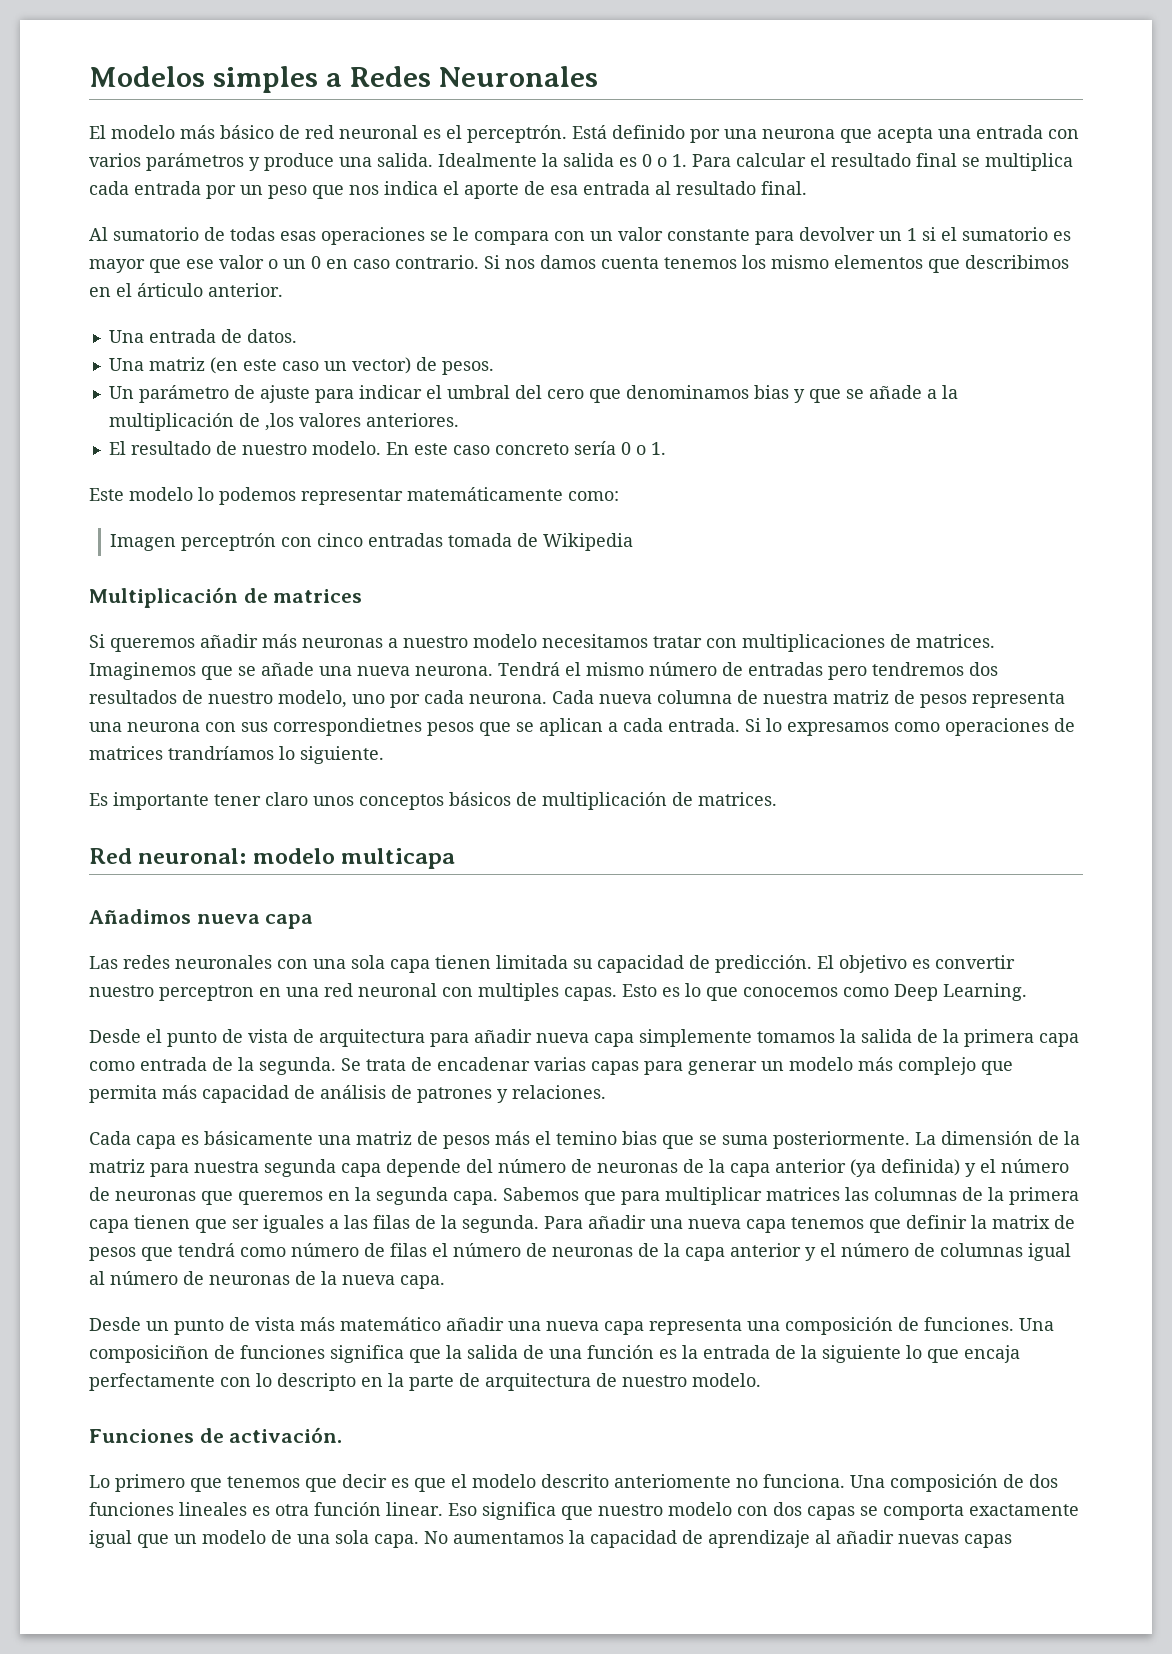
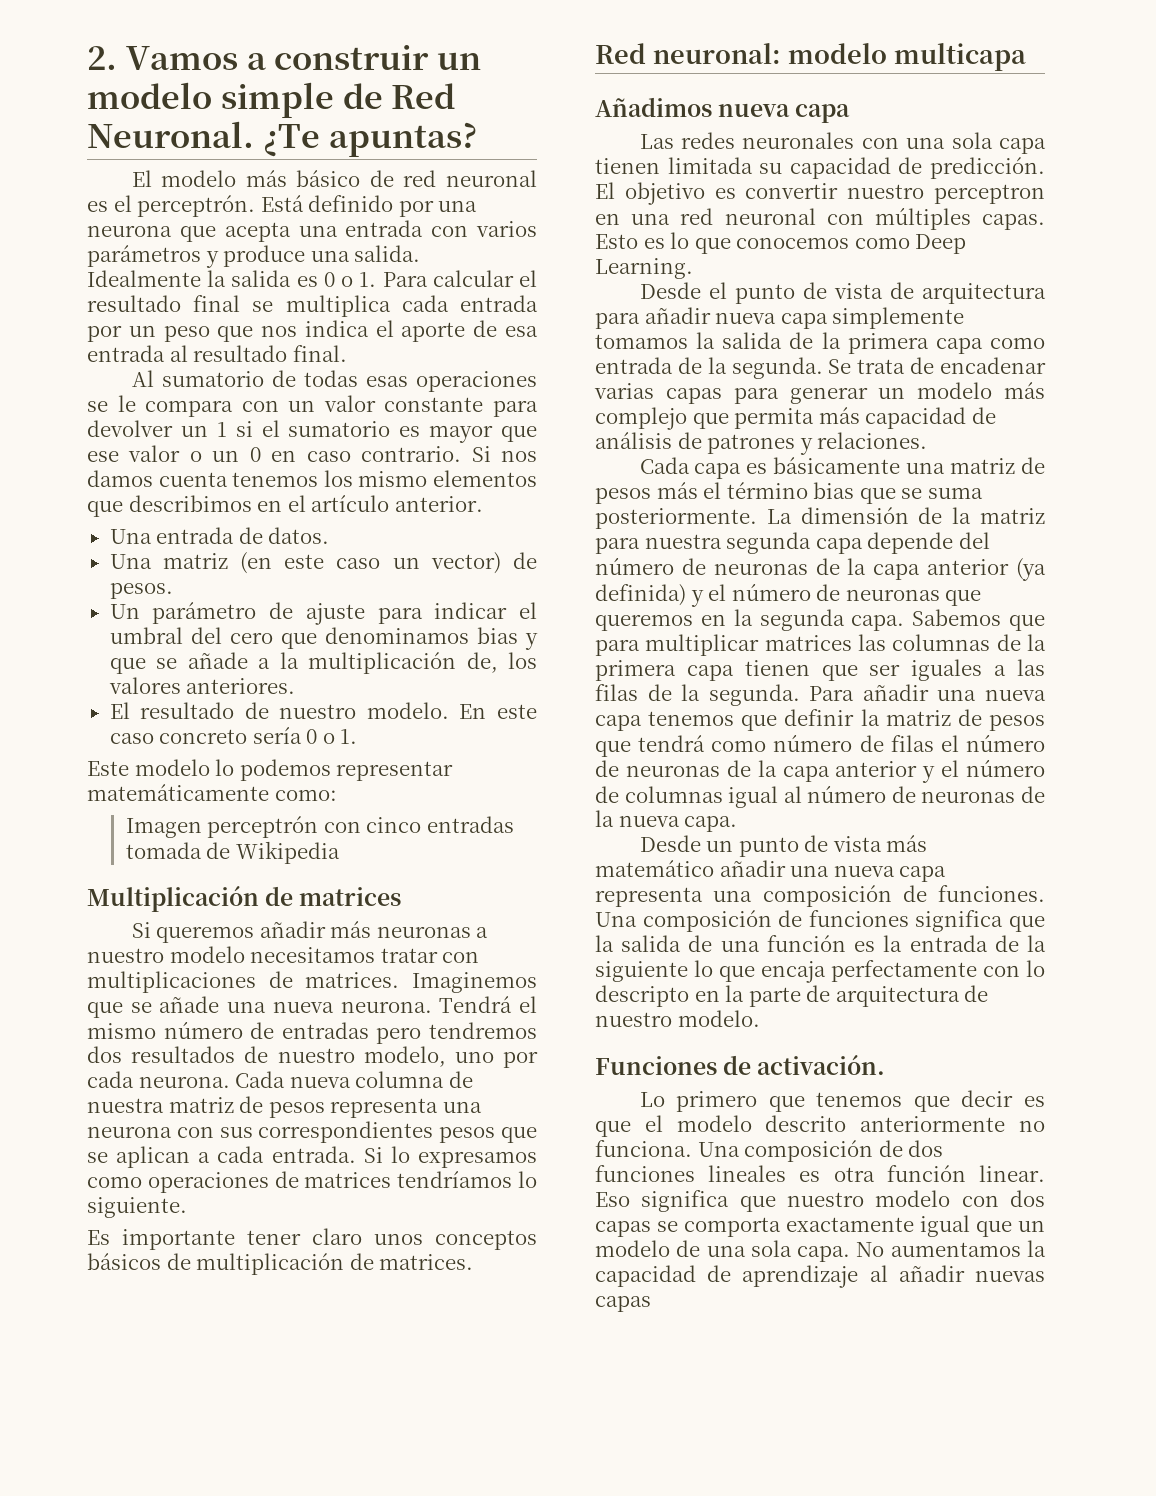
- Modelos simples a Redes Neuronales
+ 2. Vamos a construir un modelo simple de Red Neuronal. ¿Te apuntas?
- Si nos damos cuenta tenemos los mismo elementos que describimos en el árticulo anterior.
+ Si nos damos cuenta tenemos los mismo elementos que describimos en el artículo anterior.
- Un parámetro de ajuste para indicar el umbral del cero que denominamos bias y que se añade a la multiplicación de ,los valores anteriores.
+ Un parámetro de ajuste para indicar el umbral del cero que denominamos bias y que se añade a la multiplicación de, los valores anteriores.
- Cada nueva columna de nuestra matriz de pesos representa una neurona con sus correspondietnes pesos que se aplican a cada entrada.
+ Cada nueva columna de nuestra matriz de pesos representa una neurona con sus correspondientes pesos que se aplican a cada entrada.
- Si lo expresamos como operaciones de matrices trandríamos lo siguiente.
+ Si lo expresamos como operaciones de matrices tendríamos lo siguiente.
- El objetivo es convertir nuestro perceptron en una red neuronal con multiples capas.
+ El objetivo es convertir nuestro perceptron en una red neuronal con múltiples capas.
- Cada capa es básicamente una matriz de pesos más el temino bias que se suma posteriormente.
+ Cada capa es básicamente una matriz de pesos más el término bias que se suma posteriormente.
- Para añadir una nueva capa tenemos que definir la matrix de pesos que tendrá como número de filas el número de neuronas de la capa anterior y el número de columnas igual al número de neuronas de la nueva capa.
+ Para añadir una nueva capa tenemos que definir la matriz de pesos que tendrá como número de filas el número de neuronas de la capa anterior y el número de columnas igual al número de neuronas de la nueva capa.
- Una composiciñon de funciones significa que la salida de una función es la entrada de la siguiente lo que encaja perfectamente con lo descripto en la parte de arquitectura de nuestro modelo.
+ Una composición de funciones significa que la salida de una función es la entrada de la siguiente lo que encaja perfectamente con lo descripto en la parte de arquitectura de nuestro modelo.
- Lo primero que tenemos que decir es que el modelo descrito anteriomente no funciona.
+ Lo primero que tenemos que decir es que el modelo descrito anteriormente no funciona.

